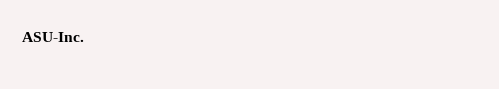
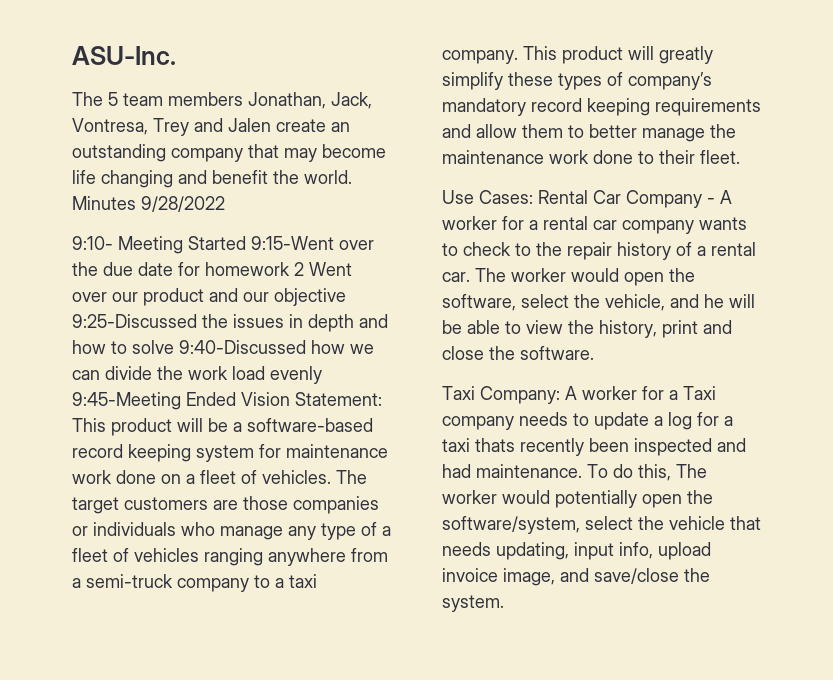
+ The 5 team members Jonathan, Jack, Vontresa, Trey and Jalen create an outstanding company that may become life changing and benefit the world. Minutes 9/28/2022
+ 9:10- Meeting Started 9:15-Went over the due date for homework 2 Went over our product and our objective 9:25-Discussed the issues in depth and how to solve 9:40-Discussed how we can divide the work load evenly 9:45-Meeting Ended Vision Statement: This product will be a software-based record keeping system for maintenance work done on a fleet of vehicles. The target customers are those companies or individuals who manage any type of a fleet of vehicles ranging anywhere from a semi-truck company to a taxi company. This product will greatly simplify these types of company’s mandatory record keeping requirements and allow them to better manage the maintenance work done to their fleet.
+ Use Cases: Rental Car Company - A worker for a rental car company wants to check to the repair history of a rental car. The worker would open the software, select the vehicle, and he will be able to view the history, print and close the software.
+ Taxi Company: A worker for a Taxi company needs to update a log for a taxi thats recently been inspected and had maintenance. To do this, The worker would potentially open the software/system, select the vehicle that needs updating, input info, upload invoice image, and save/close the system.

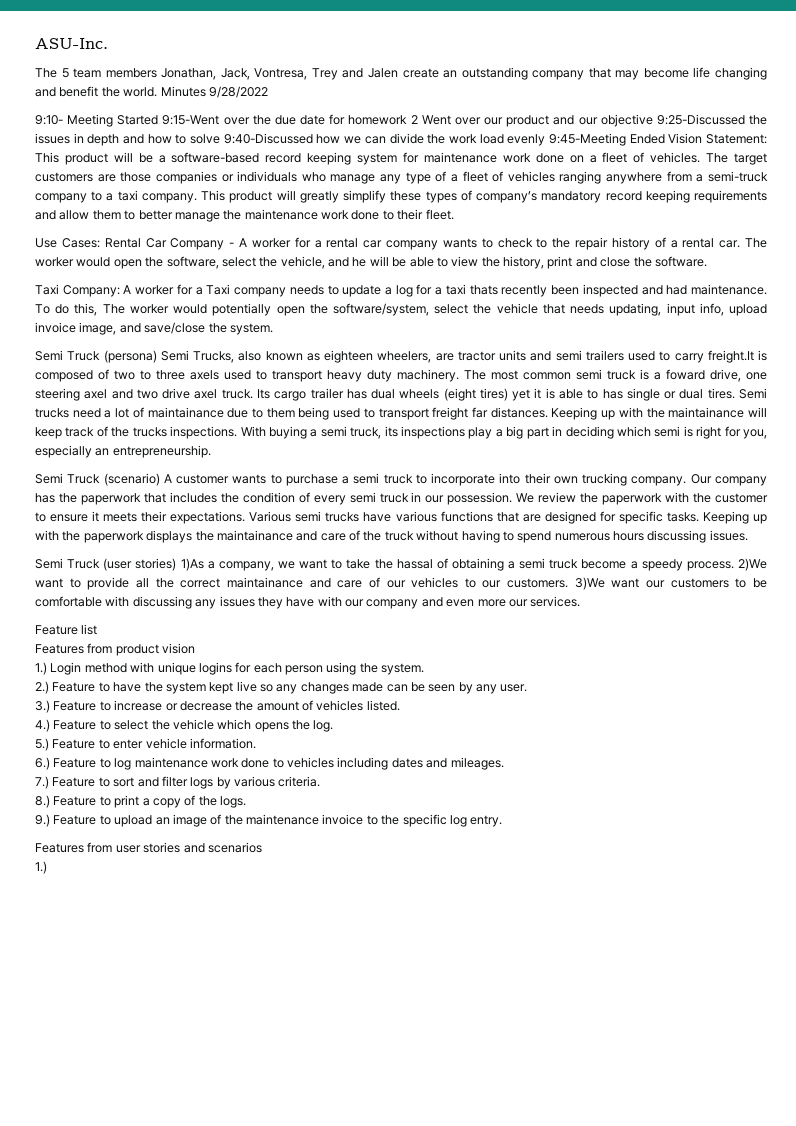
+ Semi Truck (persona) Semi Trucks, also known as eighteen wheelers, are tractor units and semi trailers used to carry freight.It is composed of two to three axels used to transport heavy duty machinery. The most common semi truck is a foward drive, one steering axel and two drive axel truck. Its cargo trailer has dual wheels (eight tires) yet it is able to has single or dual tires. Semi trucks need a lot of maintainance due to them being used to transport freight far distances. Keeping up with the maintainance will keep track of the trucks inspections. With buying a semi truck, its inspections play a big part in deciding which semi is right for you, especially an entrepreneurship.
+ Semi Truck (scenario) A customer wants to purchase a semi truck to incorporate into their own trucking company. Our company has the paperwork that includes the condition of every semi truck in our possession. We review the paperwork with the customer to ensure it meets their expectations. Various semi trucks have various functions that are designed for specific tasks. Keeping up with the paperwork displays the maintainance and care of the truck without having to spend numerous hours discussing issues.
+ Semi Truck (user stories) 1)As a company, we want to take the hassal of obtaining a semi truck become a speedy process. 2)We want to provide all the correct maintainance and care of our vehicles to our customers. 3)We want our customers to be comfortable with discussing any issues they have with our company and even more our services.
+ Feature list
+ Features from product vision
+ 1.) Login method with unique logins for each person using the system.
+ 2.) Feature to have the system kept live so any changes made can be seen by any user.
+ 3.) Feature to increase or decrease the amount of vehicles listed.
+ 4.) Feature to select the vehicle which opens the log.
+ 5.) Feature to enter vehicle information.
+ 6.) Feature to log maintenance work done to vehicles including dates and mileages.
+ 7.) Feature to sort and filter logs by various criteria.
+ 8.) Feature to print a copy of the logs.
+ 9.) Feature to upload an image of the maintenance invoice to the specific log entry.
+ Features from user stories and scenarios
+ 1.)

